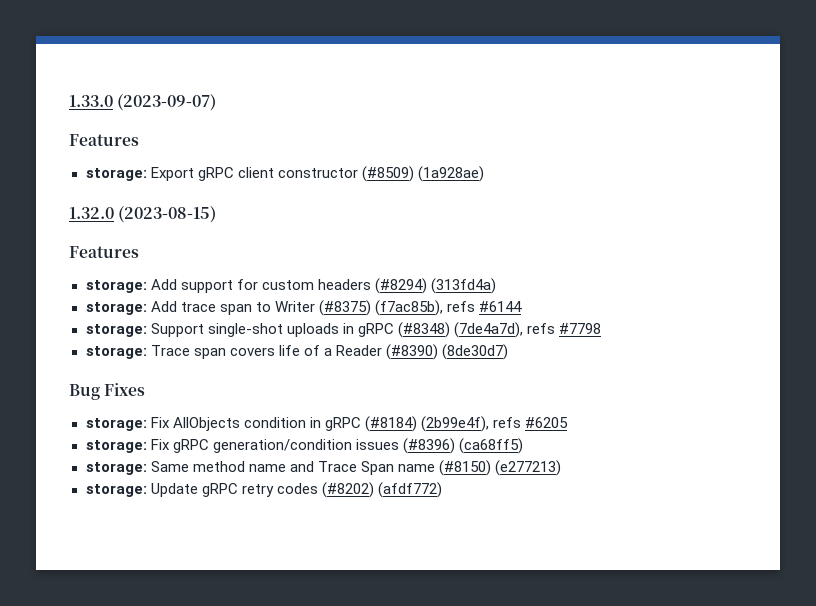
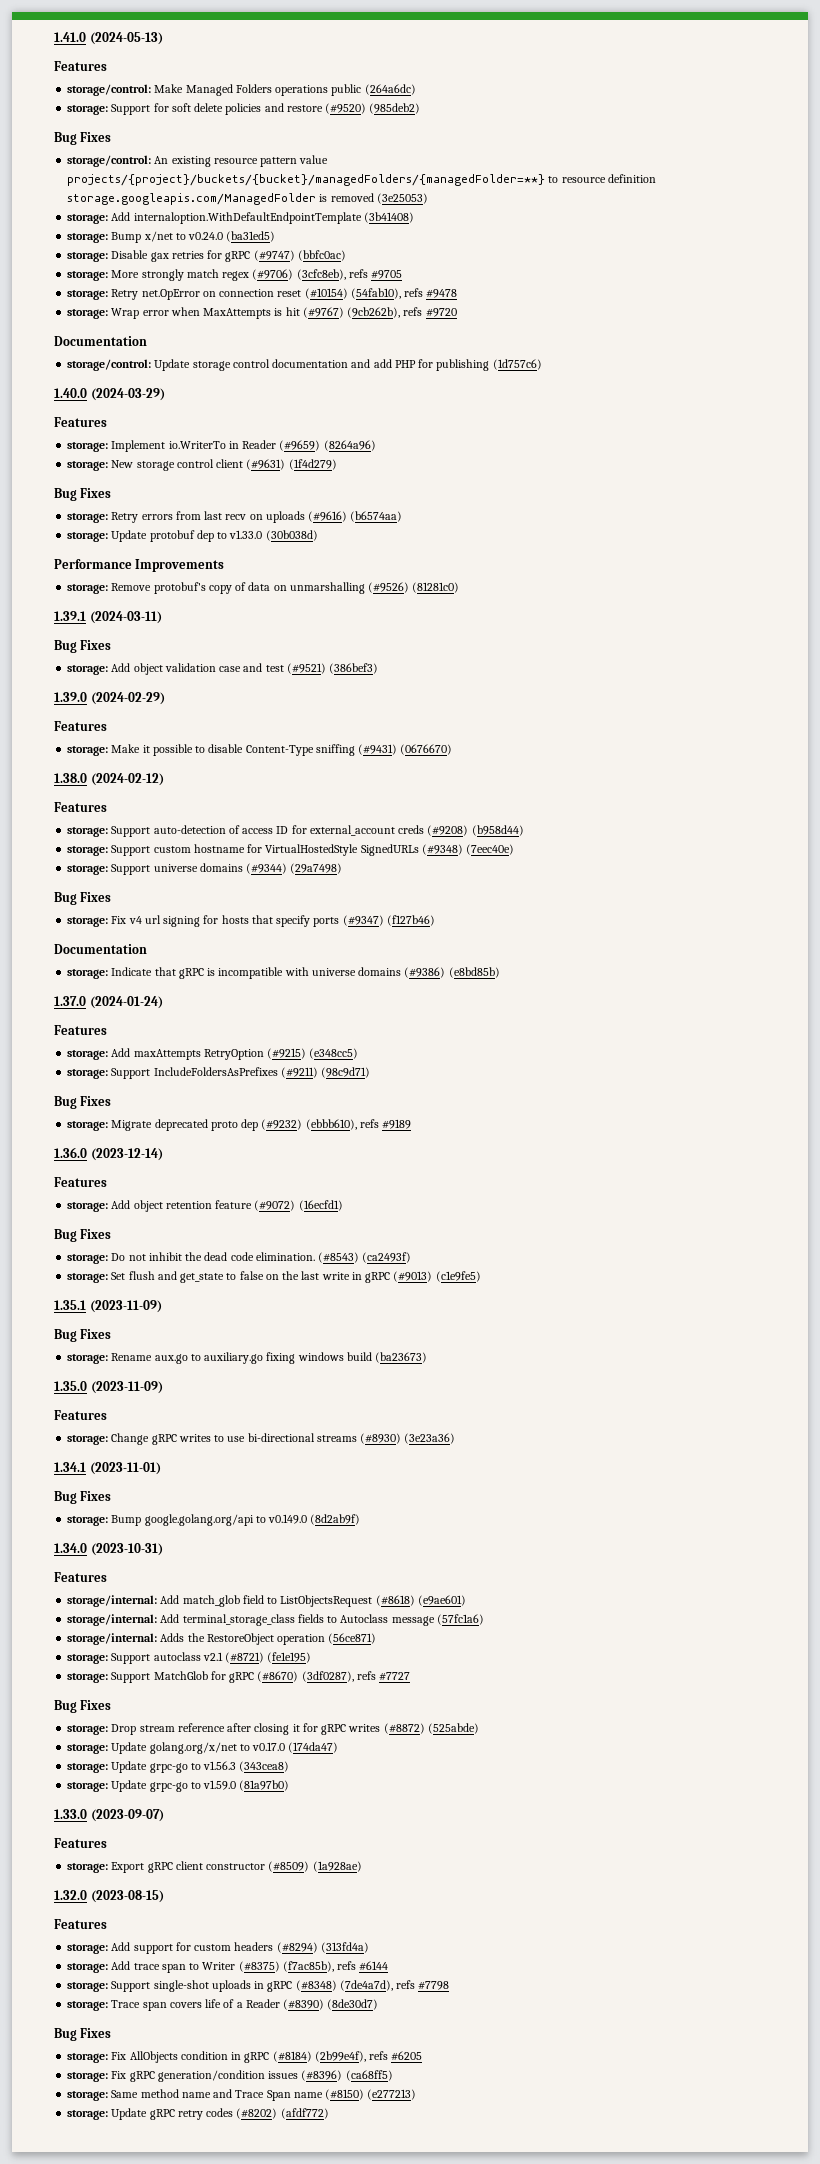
+ 1.41.0 (2024-05-13)
+ Features
+ storage/control: Make Managed Folders operations public (264a6dc)
+ storage: Support for soft delete policies and restore (#9520) (985deb2)
+ Bug Fixes
+ storage/control: An existing resource pattern value projects/{project}/buckets/{bucket}/managedFolders/{managedFolder=**} to resource definition storage.googleapis.com/ManagedFolder is removed (3e25053)
+ storage: Add internaloption.WithDefaultEndpointTemplate (3b41408)
+ storage: Bump x/net to v0.24.0 (ba31ed5)
+ storage: Disable gax retries for gRPC (#9747) (bbfc0ac)
+ storage: More strongly match regex (#9706) (3cfc8eb), refs #9705
+ storage: Retry net.OpError on connection reset (#10154) (54fab10), refs #9478
+ storage: Wrap error when MaxAttempts is hit (#9767) (9cb262b), refs #9720
+ Documentation
+ storage/control: Update storage control documentation and add PHP for publishing (1d757c6)
+ 1.40.0 (2024-03-29)
+ Features
+ storage: Implement io.WriterTo in Reader (#9659) (8264a96)
+ storage: New storage control client (#9631) (1f4d279)
+ Bug Fixes
+ storage: Retry errors from last recv on uploads (#9616) (b6574aa)
+ storage: Update protobuf dep to v1.33.0 (30b038d)
+ Performance Improvements
+ storage: Remove protobuf's copy of data on unmarshalling (#9526) (81281c0)
+ 1.39.1 (2024-03-11)
+ Bug Fixes
+ storage: Add object validation case and test (#9521) (386bef3)
+ 1.39.0 (2024-02-29)
+ Features
+ storage: Make it possible to disable Content-Type sniffing (#9431) (0676670)
+ 1.38.0 (2024-02-12)
+ Features
+ storage: Support auto-detection of access ID for external_account creds (#9208) (b958d44)
+ storage: Support custom hostname for VirtualHostedStyle SignedURLs (#9348) (7eec40e)
+ storage: Support universe domains (#9344) (29a7498)
+ Bug Fixes
+ storage: Fix v4 url signing for hosts that specify ports (#9347) (f127b46)
+ Documentation
+ storage: Indicate that gRPC is incompatible with universe domains (#9386) (e8bd85b)
+ 1.37.0 (2024-01-24)
+ Features
+ storage: Add maxAttempts RetryOption (#9215) (e348cc5)
+ storage: Support IncludeFoldersAsPrefixes (#9211) (98c9d71)
+ Bug Fixes
+ storage: Migrate deprecated proto dep (#9232) (ebbb610), refs #9189
+ 1.36.0 (2023-12-14)
+ Features
+ storage: Add object retention feature (#9072) (16ecfd1)
+ Bug Fixes
+ storage: Do not inhibit the dead code elimination. (#8543) (ca2493f)
+ storage: Set flush and get_state to false on the last write in gRPC (#9013) (c1e9fe5)
+ 1.35.1 (2023-11-09)
+ Bug Fixes
+ storage: Rename aux.go to auxiliary.go fixing windows build (ba23673)
+ 1.35.0 (2023-11-09)
+ Features
+ storage: Change gRPC writes to use bi-directional streams (#8930) (3e23a36)
+ 1.34.1 (2023-11-01)
+ Bug Fixes
+ storage: Bump google.golang.org/api to v0.149.0 (8d2ab9f)
+ 1.34.0 (2023-10-31)
+ Features
+ storage/internal: Add match_glob field to ListObjectsRequest (#8618) (e9ae601)
+ storage/internal: Add terminal_storage_class fields to Autoclass message (57fc1a6)
+ storage/internal: Adds the RestoreObject operation (56ce871)
+ storage: Support autoclass v2.1 (#8721) (fe1e195)
+ storage: Support MatchGlob for gRPC (#8670) (3df0287), refs #7727
+ Bug Fixes
+ storage: Drop stream reference after closing it for gRPC writes (#8872) (525abde)
+ storage: Update golang.org/x/net to v0.17.0 (174da47)
+ storage: Update grpc-go to v1.56.3 (343cea8)
+ storage: Update grpc-go to v1.59.0 (81a97b0)

